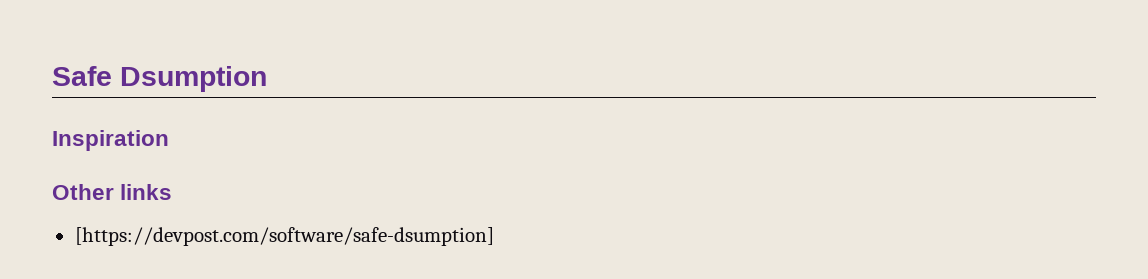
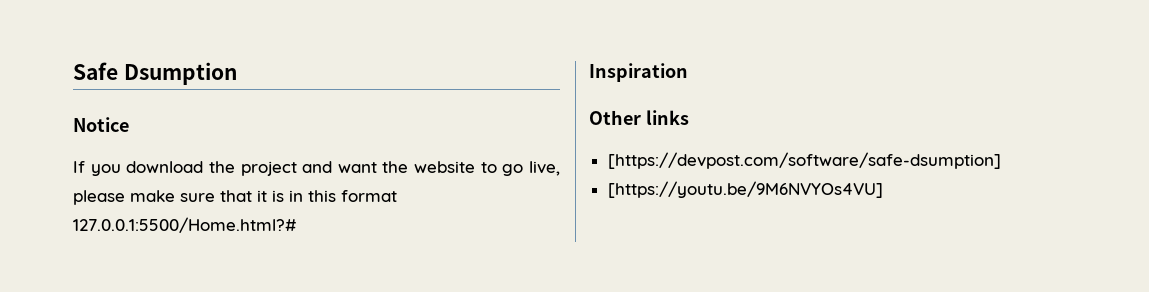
+ Notice
+ If you download the project and want the website to go live, please make sure that it is in this format 127.0.0.1:5500/Home.html?#
+ [https://youtu.be/9M6NVYOs4VU]

